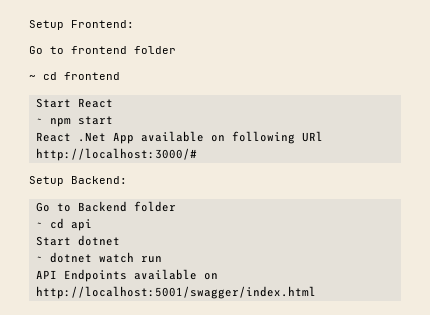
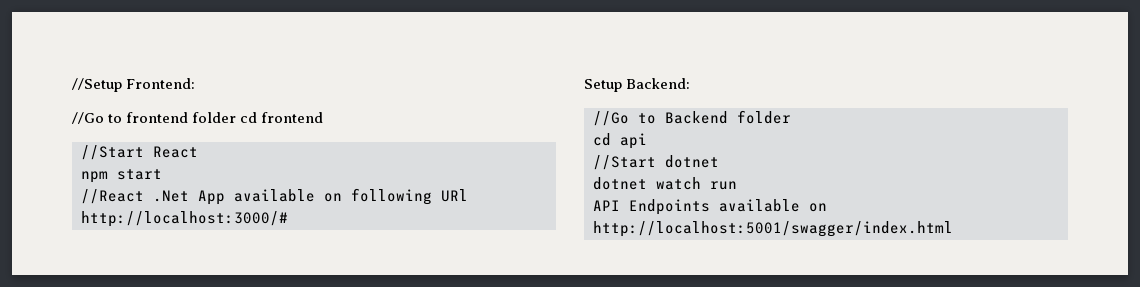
- Setup Frontend:
+ //Setup Frontend:
- Go to frontend folder
- ~ cd frontend
+ //Go to frontend folder cd frontend
- Start React
+ //Start React
- ~ npm start
+ npm start
- React .Net App available on following URl
+ //React .Net App available on following URl
- Go to Backend folder
+ //Go to Backend folder
- ~ cd api
+ cd api
- Start dotnet
+ //Start dotnet
- ~ dotnet watch run
+ dotnet watch run

